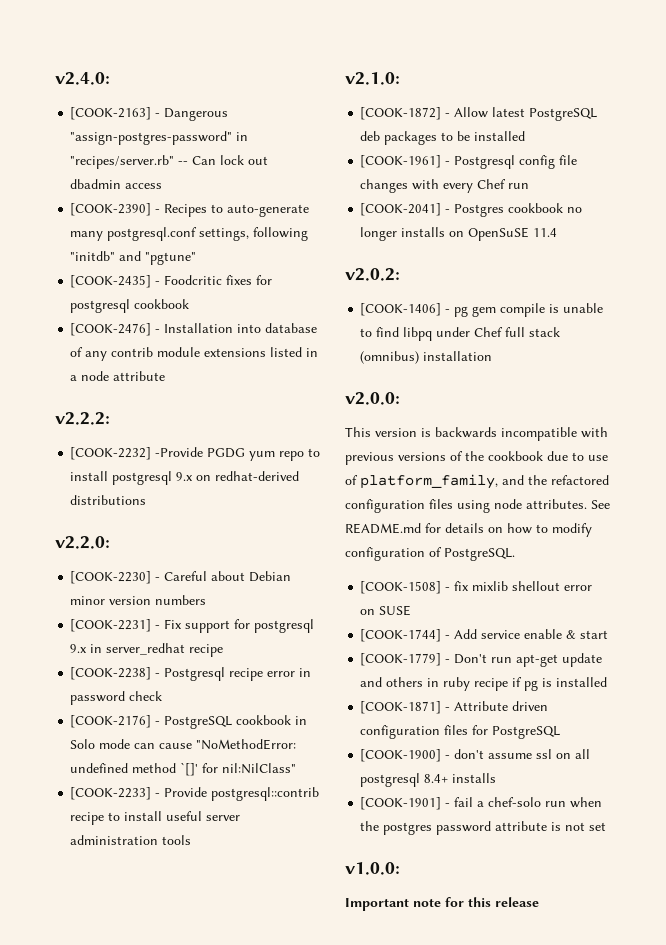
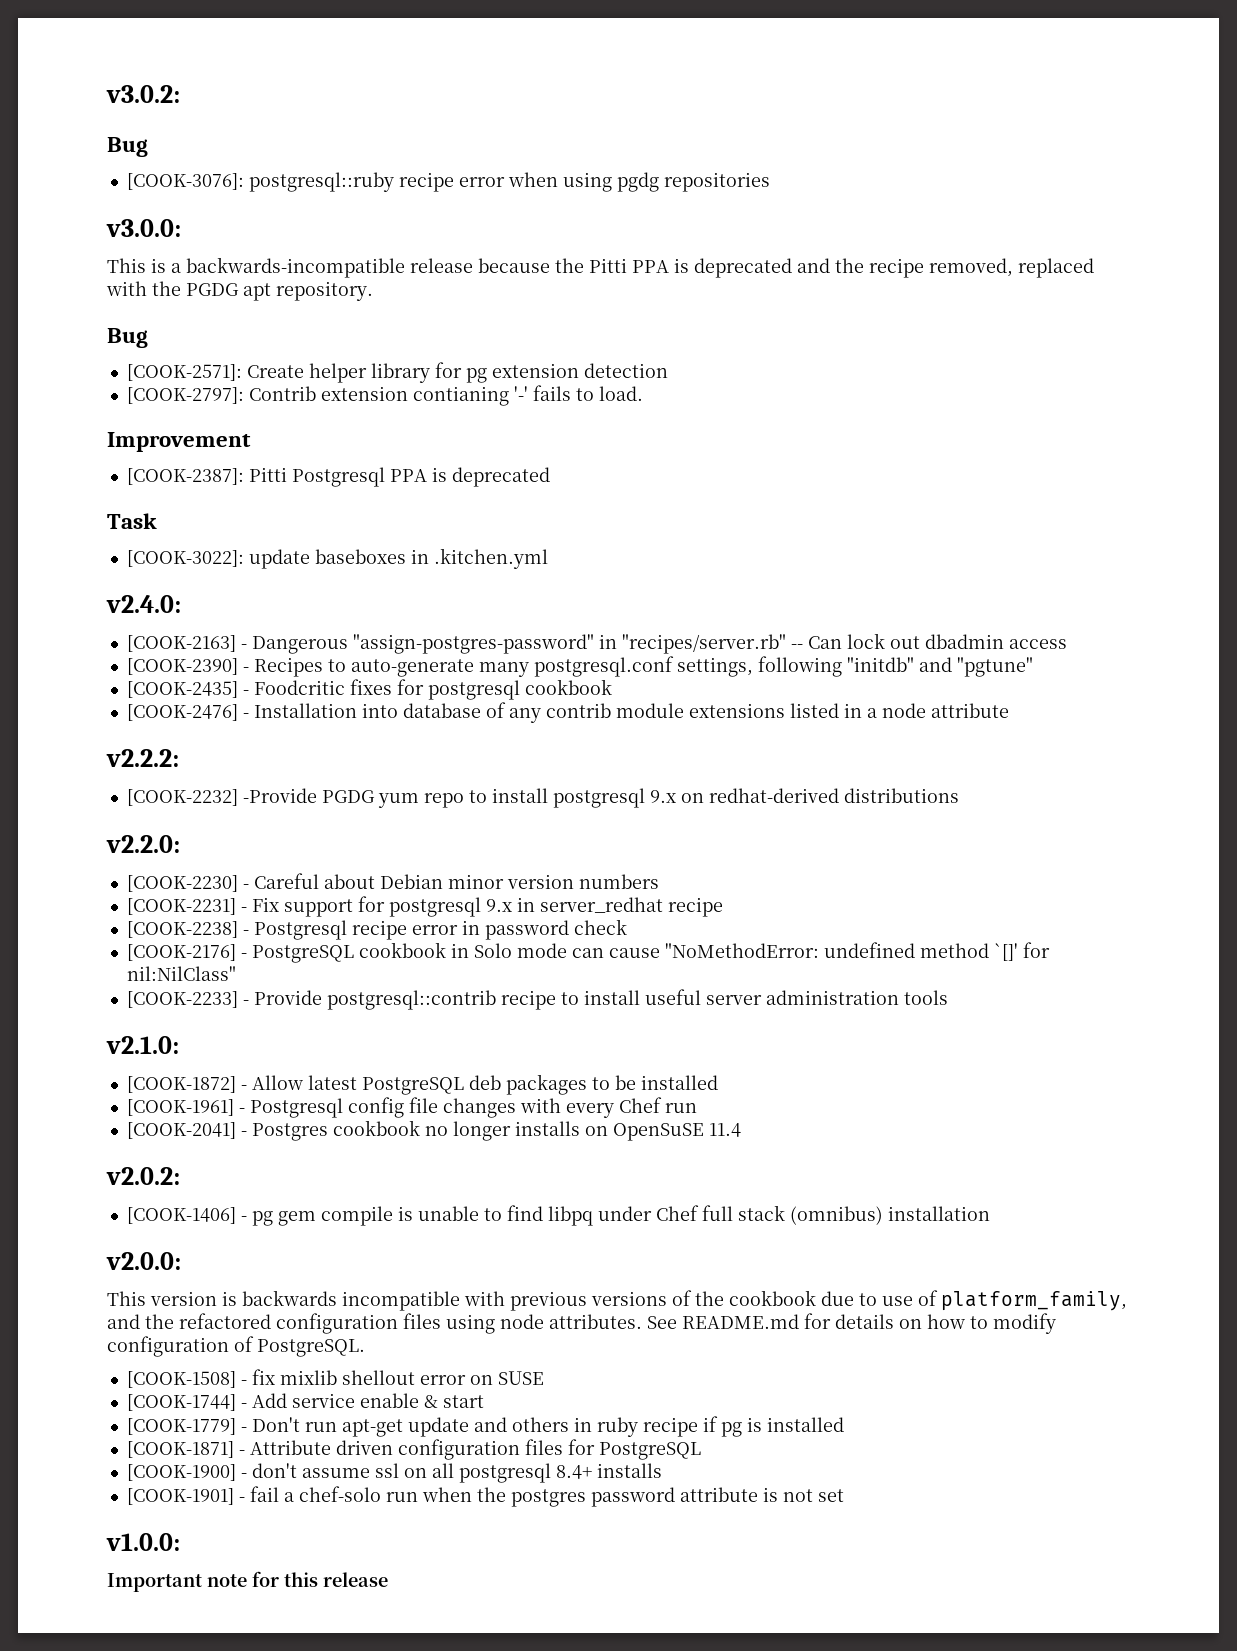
+ v3.0.2:
+ Bug
+ [COOK-3076]: postgresql::ruby recipe error when using pgdg repositories
+ v3.0.0:
+ This is a backwards-incompatible release because the Pitti PPA is deprecated and the recipe removed, replaced with the PGDG apt repository.
+ Bug
+ [COOK-2571]: Create helper library for pg extension detection
+ [COOK-2797]: Contrib extension contianing '-' fails to load.
+ Improvement
+ [COOK-2387]: Pitti Postgresql PPA is deprecated
+ Task
+ [COOK-3022]: update baseboxes in .kitchen.yml

